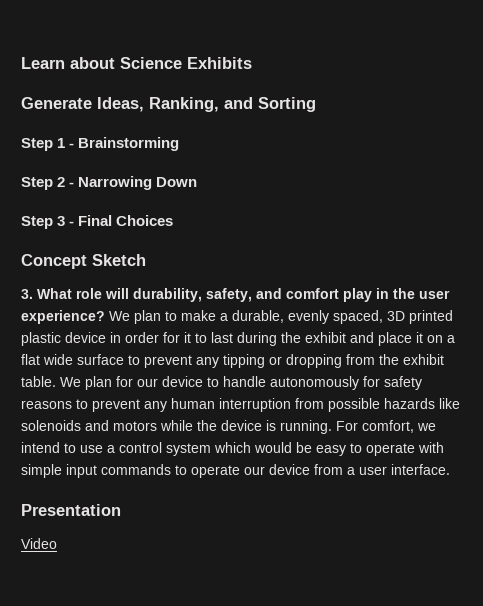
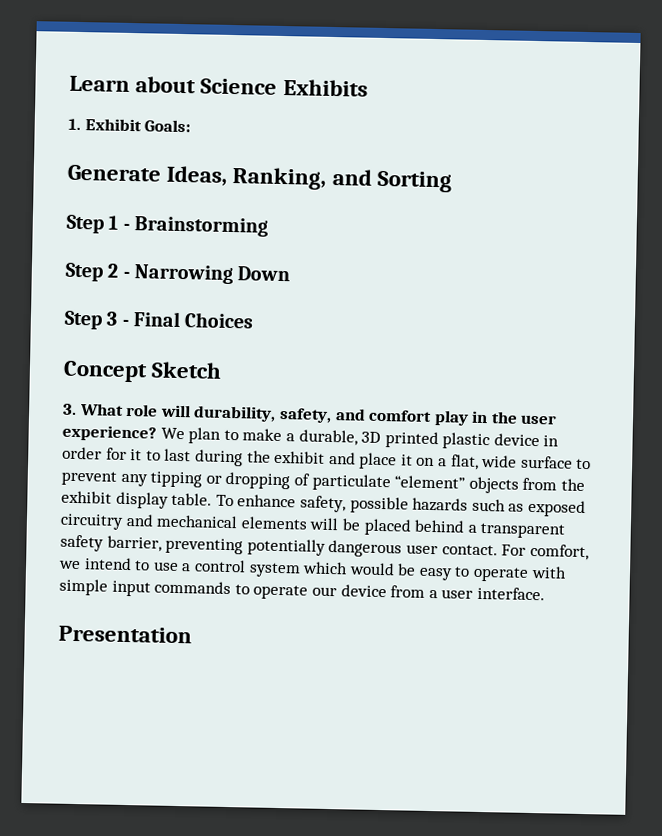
+ 1. Exhibit Goals:
- We plan to make a durable, evenly spaced, 3D printed plastic device in order for it to last during the exhibit and place it on a flat wide surface to prevent any tipping or dropping from the exhibit table. We plan for our device to handle autonomously for safety reasons to prevent any human interruption from possible hazards like solenoids and motors while the device is running.
+ We plan to make a durable, 3D printed plastic device in order for it to last during the exhibit and place it on a flat, wide surface to prevent any tipping or dropping of particulate “element” objects from the exhibit display table. To enhance safety, possible hazards such as exposed circuitry and mechanical elements will be placed behind a transparent safety barrier, preventing potentially dangerous user contact.
- Video

